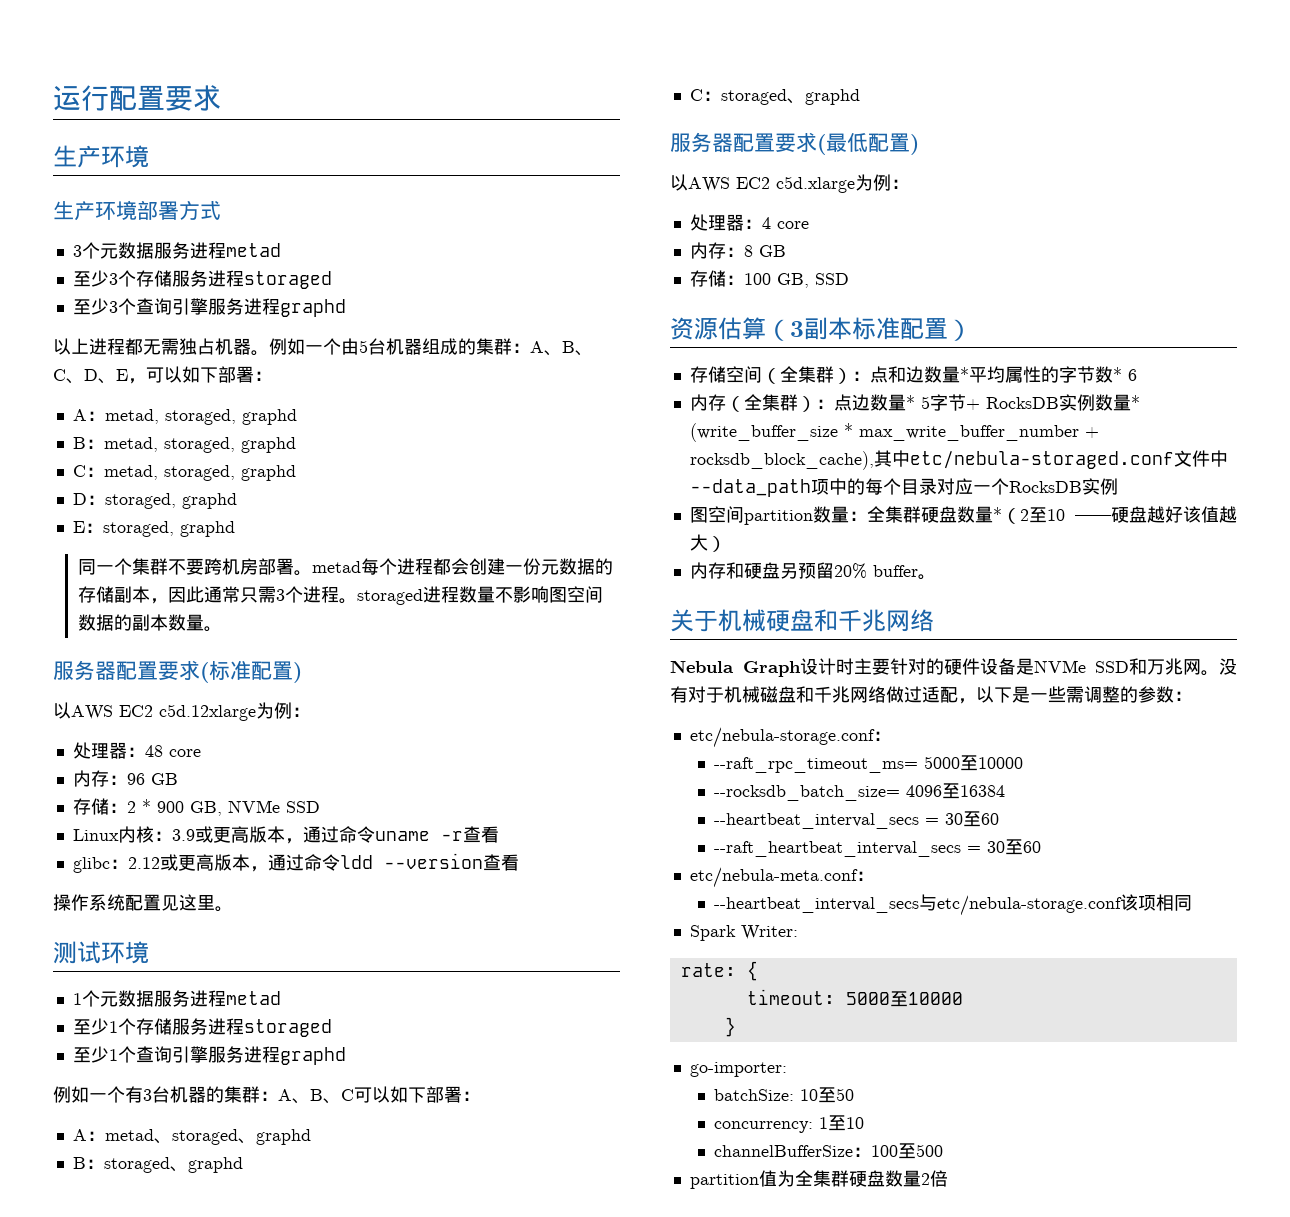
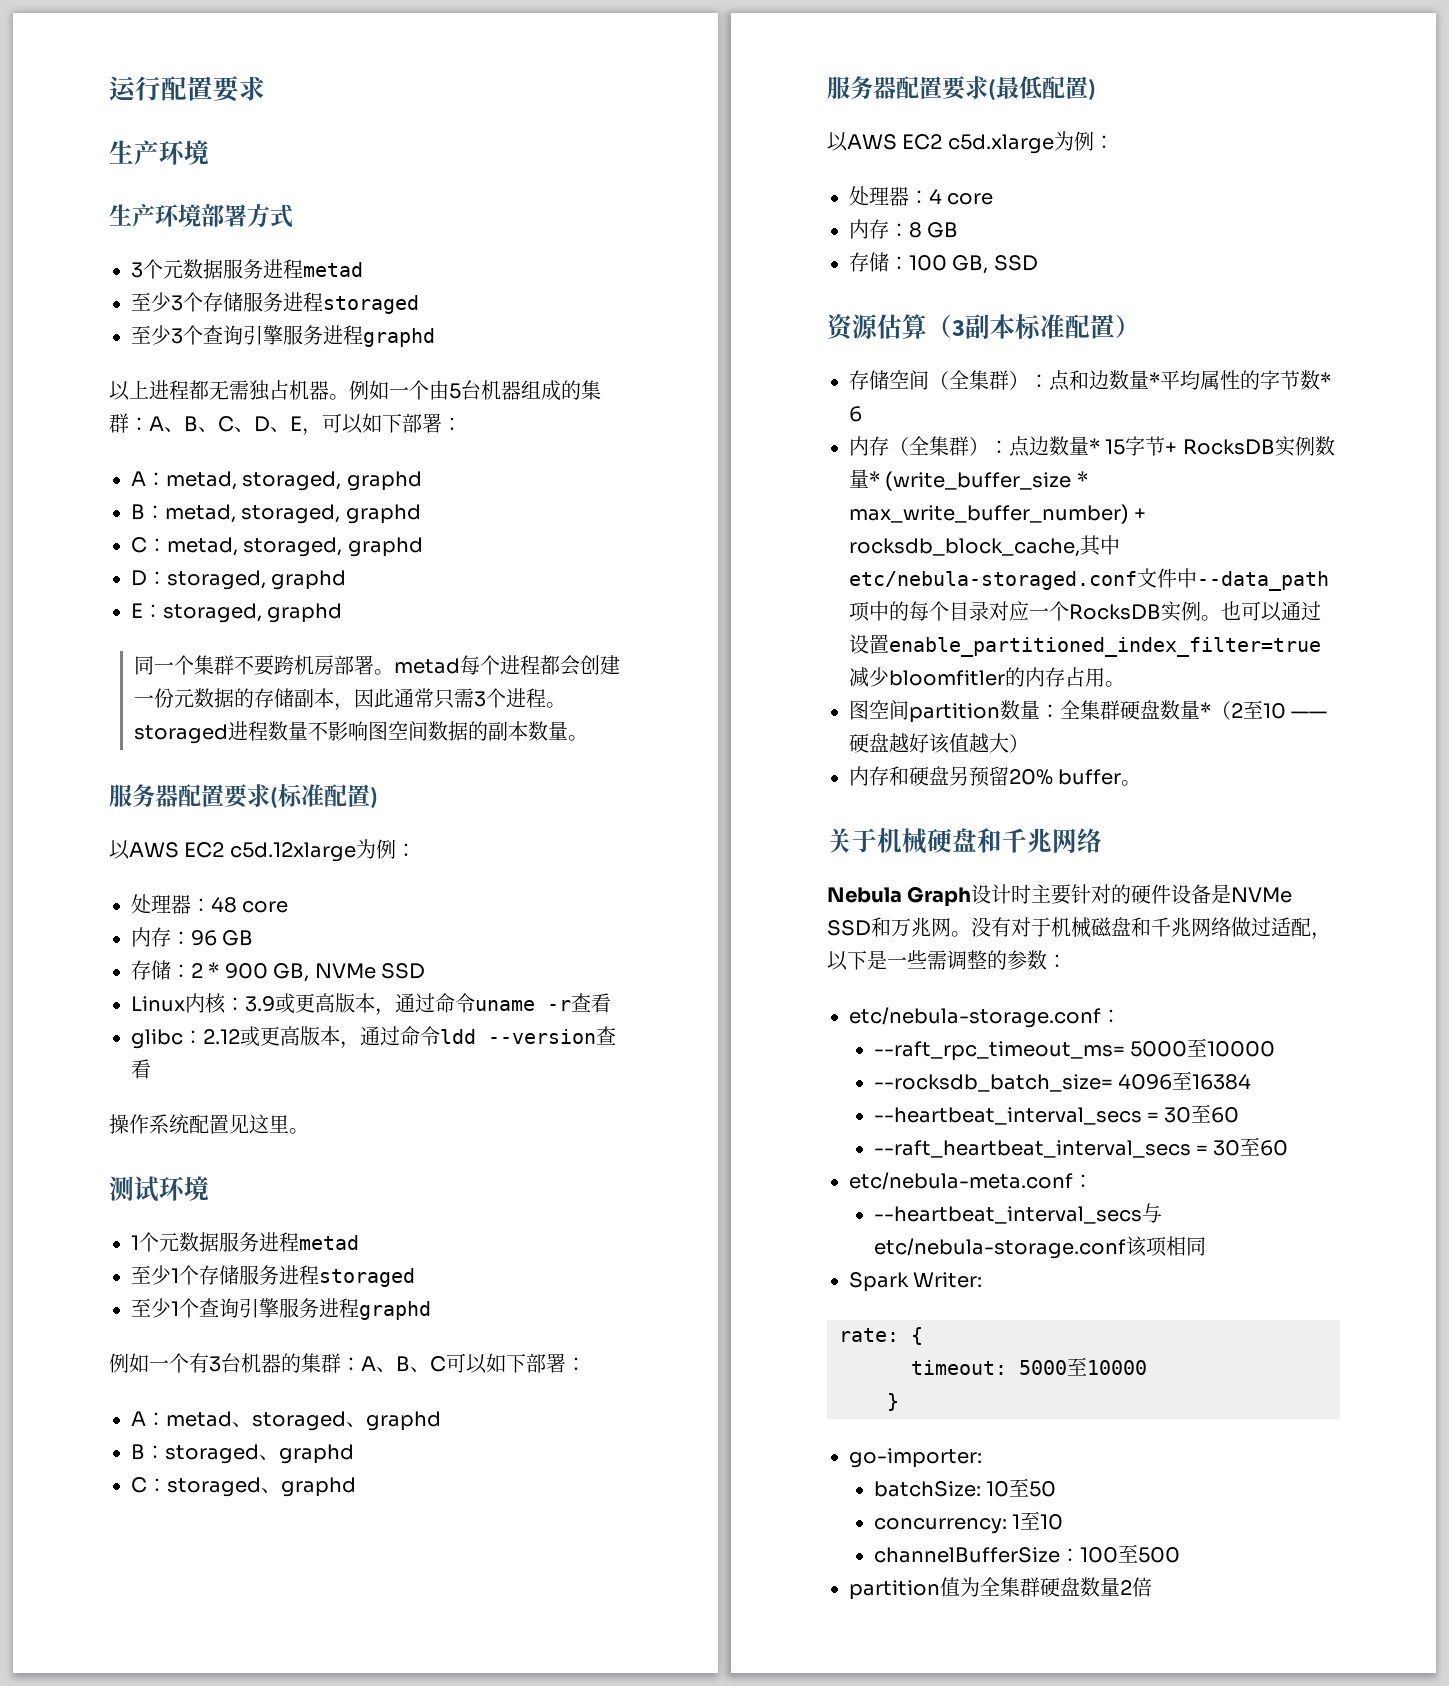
- 内存（全集群）：点边数量* 5字节+ RocksDB实例数量* (write_buffer_size * max_write_buffer_number + rocksdb_block_cache),其中etc/nebula-storaged.conf文件中--data_path项中的每个目录对应一个RocksDB实例
+ 内存（全集群）：点边数量* 15字节+ RocksDB实例数量* (write_buffer_size * max_write_buffer_number) + rocksdb_block_cache,其中etc/nebula-storaged.conf文件中--data_path项中的每个目录对应一个RocksDB实例。也可以通过设置enable_partitioned_index_filter=true减少bloomfitler的内存占用。

